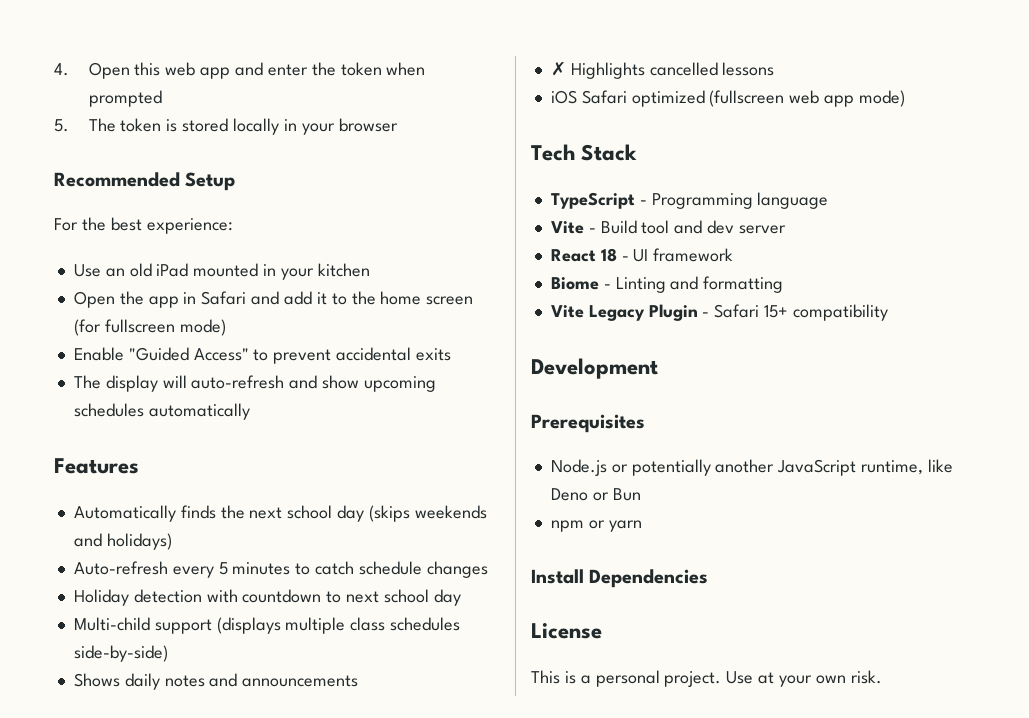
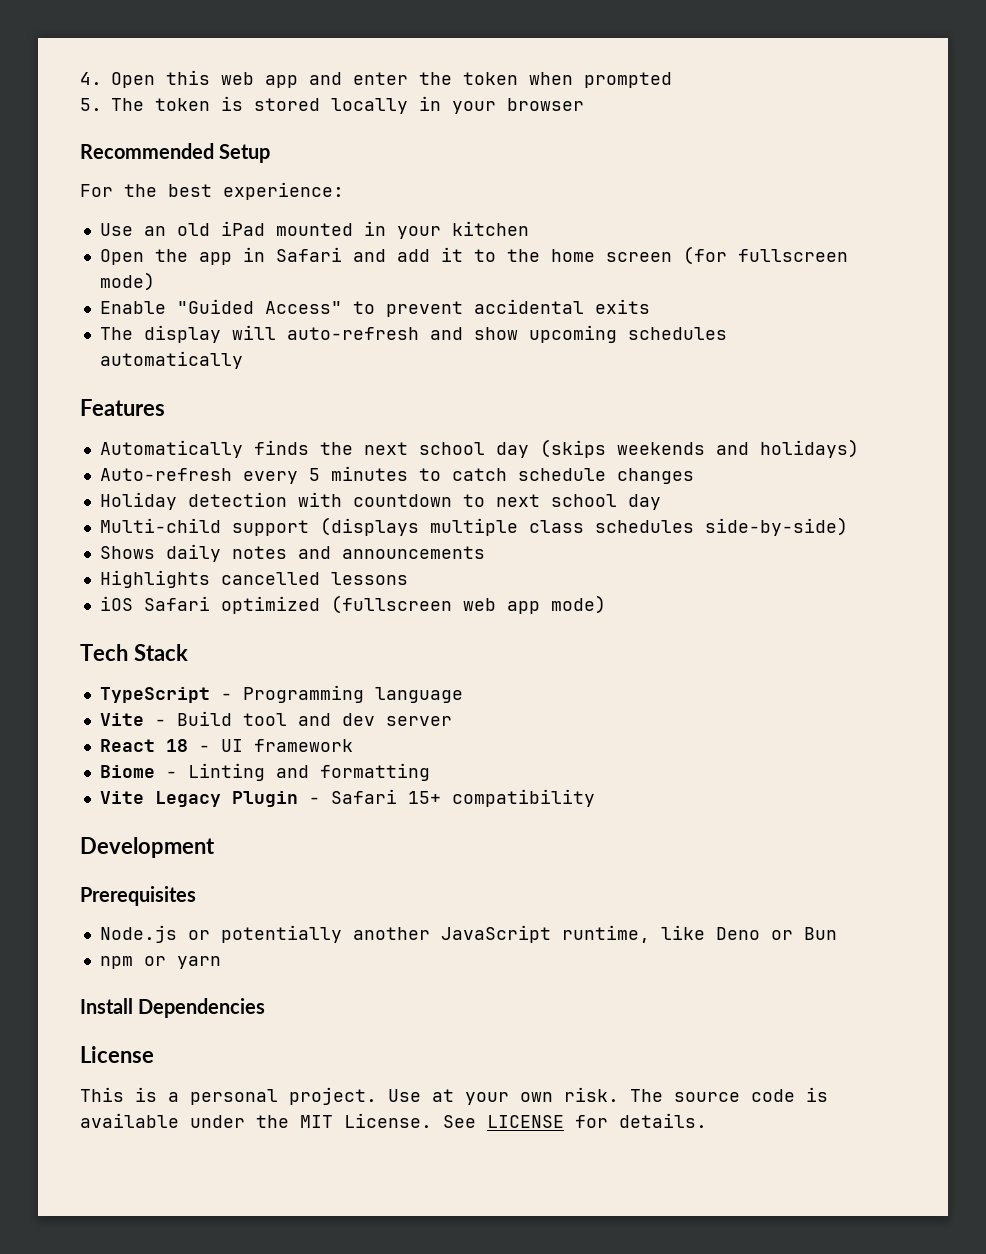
- ✗ Highlights cancelled lessons
+ Highlights cancelled lessons
+ The source code is available under the MIT License. See LICENSE for details.

